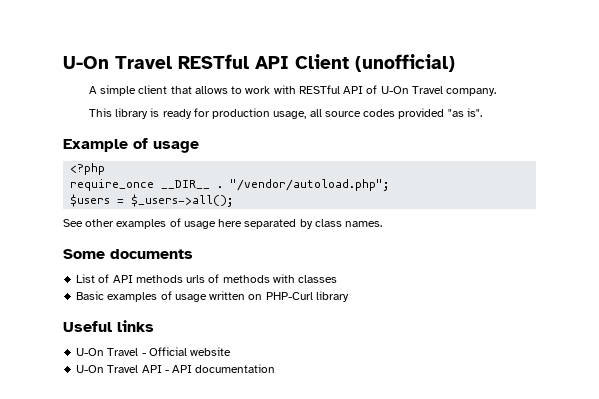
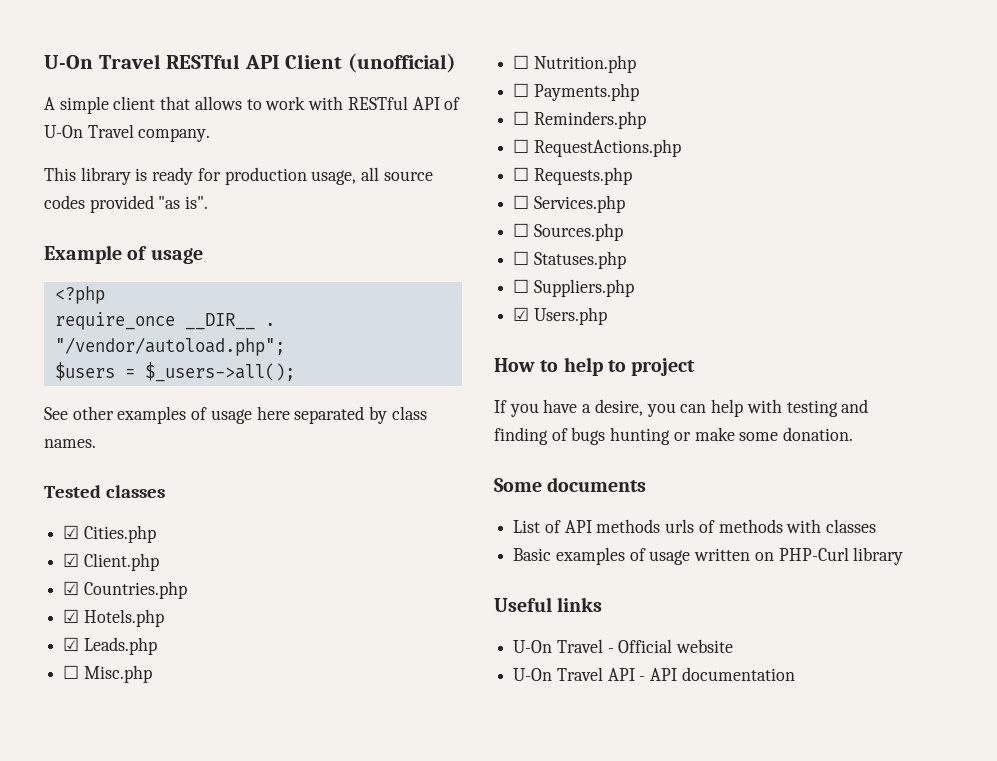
+ Tested classes
+ ☑ Cities.php
+ ☑ Client.php
+ ☑ Countries.php
+ ☑ Hotels.php
+ ☑ Leads.php
+ ☐ Misc.php
+ ☐ Nutrition.php
+ ☐ Payments.php
+ ☐ Reminders.php
+ ☐ RequestActions.php
+ ☐ Requests.php
+ ☐ Services.php
+ ☐ Sources.php
+ ☐ Statuses.php
+ ☐ Suppliers.php
+ ☑ Users.php
+ How to help to project
+ If you have a desire, you can help with testing and finding of bugs hunting or make some donation.

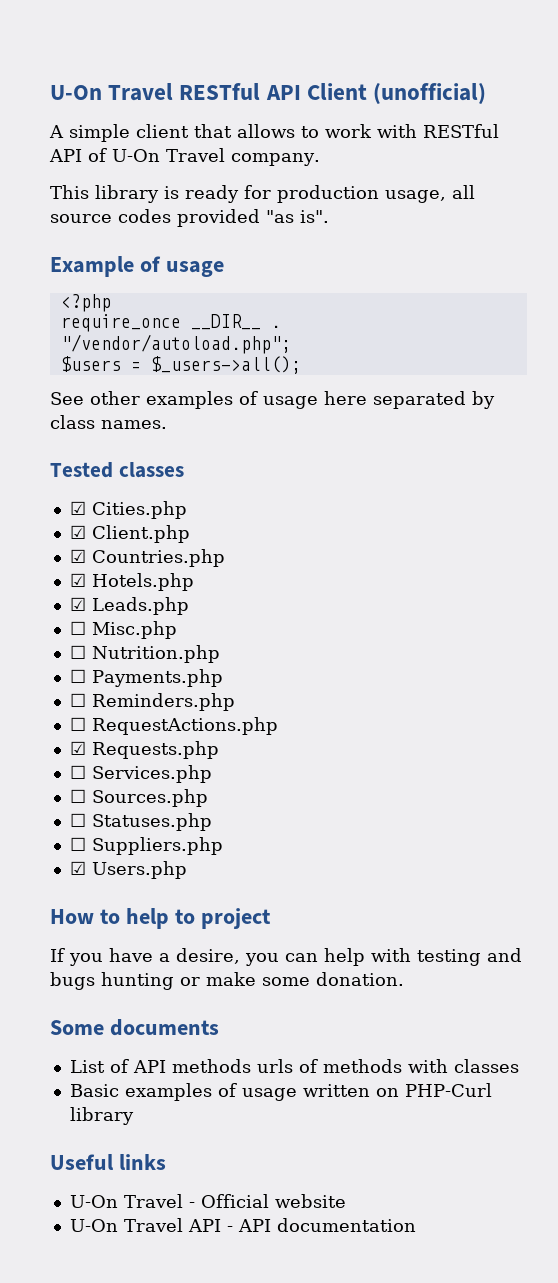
- ☐ Requests.php
+ ☑ Requests.php
- If you have a desire, you can help with testing and finding of bugs hunting or make some donation.
+ If you have a desire, you can help with testing and bugs hunting or make some donation.

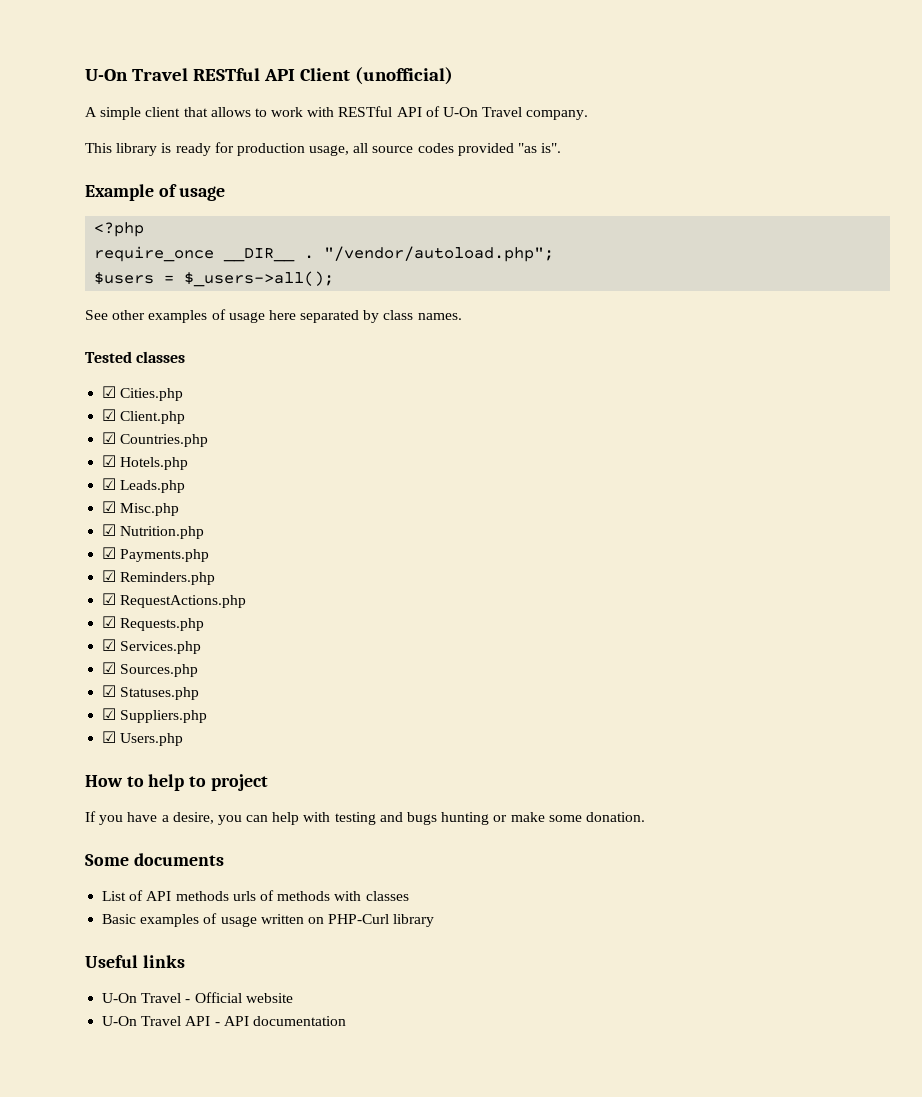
- ☐ Misc.php
+ ☑ Misc.php
- ☐ Nutrition.php
+ ☑ Nutrition.php
- ☐ Payments.php
+ ☑ Payments.php
- ☐ Reminders.php
+ ☑ Reminders.php
- ☐ RequestActions.php
+ ☑ RequestActions.php
- ☐ Services.php
+ ☑ Services.php
- ☐ Sources.php
+ ☑ Sources.php
- ☐ Statuses.php
+ ☑ Statuses.php
- ☐ Suppliers.php
+ ☑ Suppliers.php

